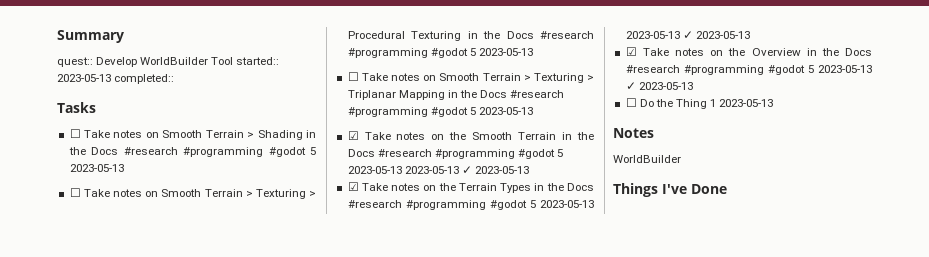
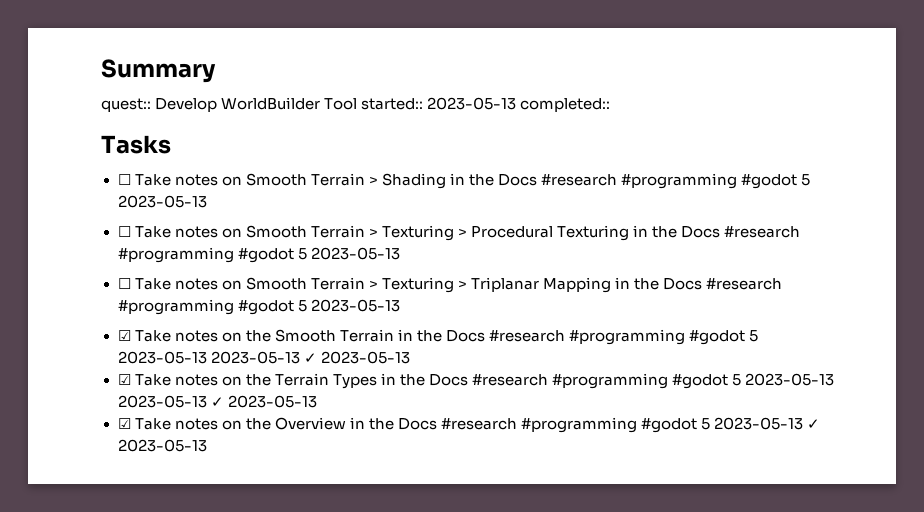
- ☐ Do the Thing 1 2023-05-13
- Notes
- WorldBuilder
- Things I've Done

